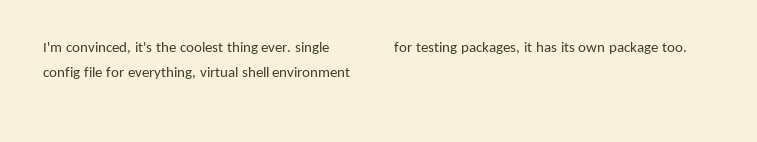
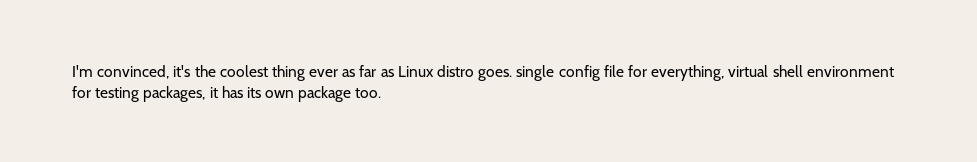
- I'm convinced, it's the coolest thing ever. single config file for everything, virtual shell environment for testing packages, it has its own package too.
+ I'm convinced, it's the coolest thing ever as far as Linux distro goes. single config file for everything, virtual shell environment for testing packages, it has its own package too.

